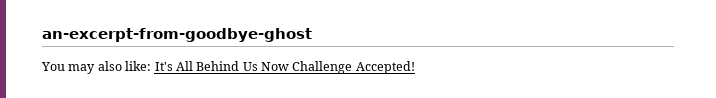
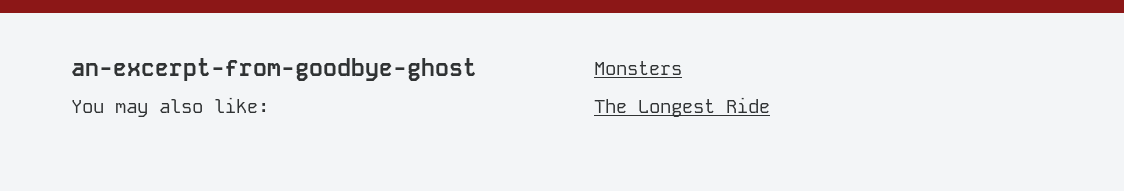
- You may also like: It's All Behind Us Now Challenge Accepted!
+ You may also like:
+ Monsters
+ The Longest Ride

